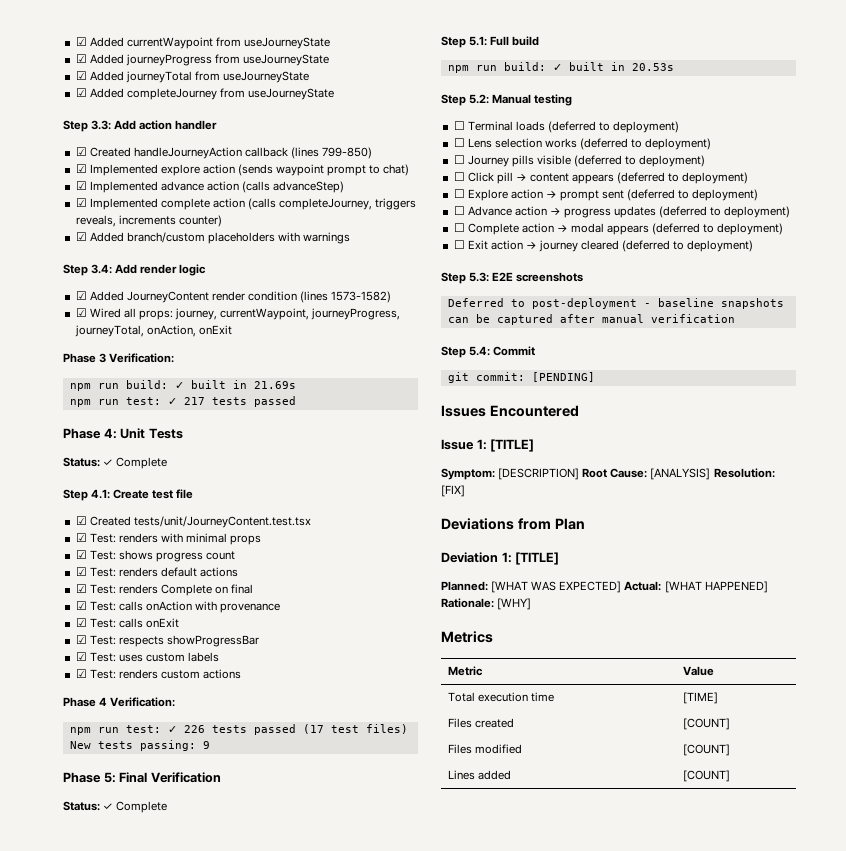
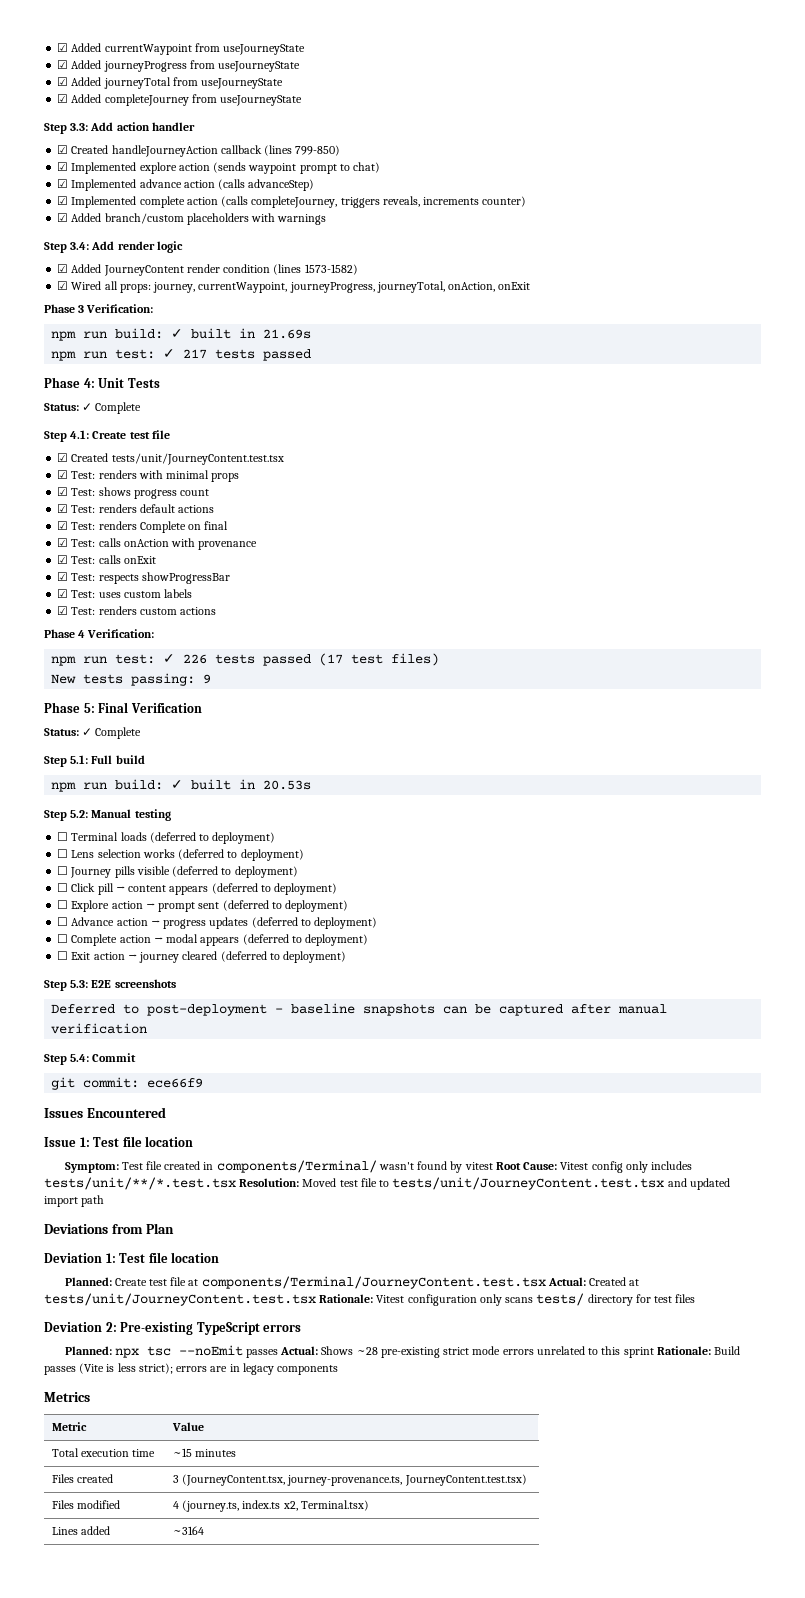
- git commit: [PENDING]
+ git commit: ece66f9
- Issue 1: [TITLE]
- Symptom: [DESCRIPTION] Root Cause: [ANALYSIS] Resolution: [FIX]
+ Issue 1: Test file location
+ Symptom: Test file created in components/Terminal/ wasn't found by vitest Root Cause: Vitest config only includes tests/unit/**/*.test.tsx Resolution: Moved test file to tests/unit/JourneyContent.test.tsx and updated import path
- Deviation 1: [TITLE]
- Planned: [WHAT WAS EXPECTED] Actual: [WHAT HAPPENED] Rationale: [WHY]
+ Deviation 1: Test file location
+ Planned: Create test file at components/Terminal/JourneyContent.test.tsx Actual: Created at tests/unit/JourneyContent.test.tsx Rationale: Vitest configuration only scans tests/ directory for test files
+ Deviation 2: Pre-existing TypeScript errors
+ Planned: npx tsc --noEmit passes Actual: Shows ~28 pre-existing strict mode errors unrelated to this sprint Rationale: Build passes (Vite is less strict); errors are in legacy components
- Total execution time | [TIME]
+ Total execution time | ~15 minutes
- Files created | [COUNT]
- Files modified | [COUNT]
+ Files created | 3 (JourneyContent.tsx, journey-provenance.ts, JourneyContent.test.tsx)
+ Files modified | 4 (journey.ts, index.ts x2, Terminal.tsx)
- Lines added | [COUNT]
+ Lines added | ~3164

